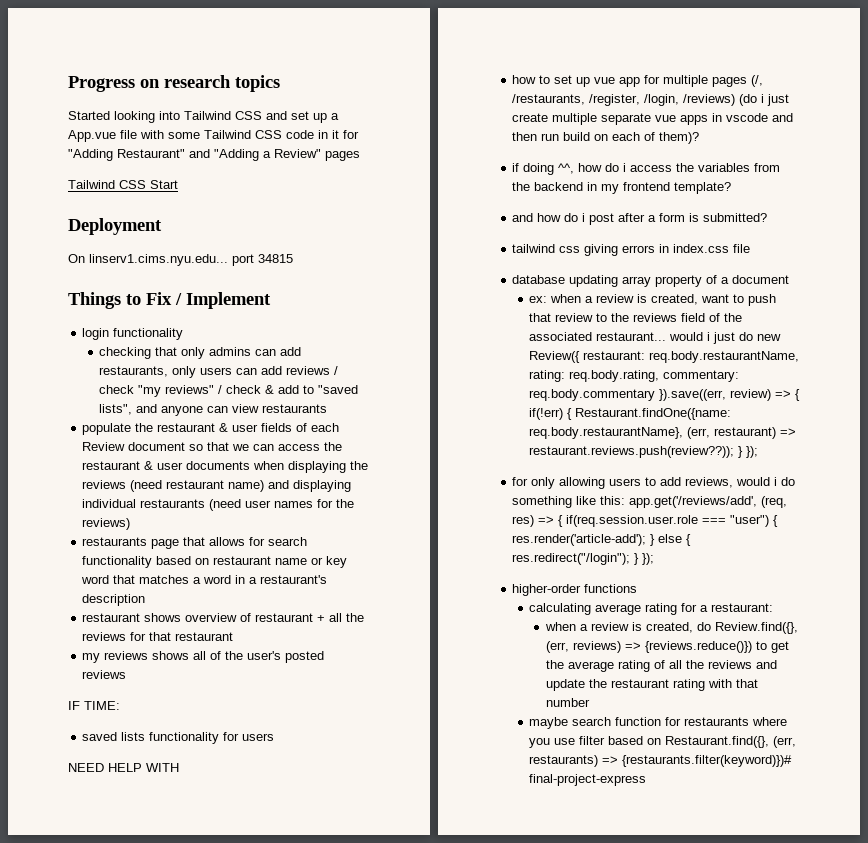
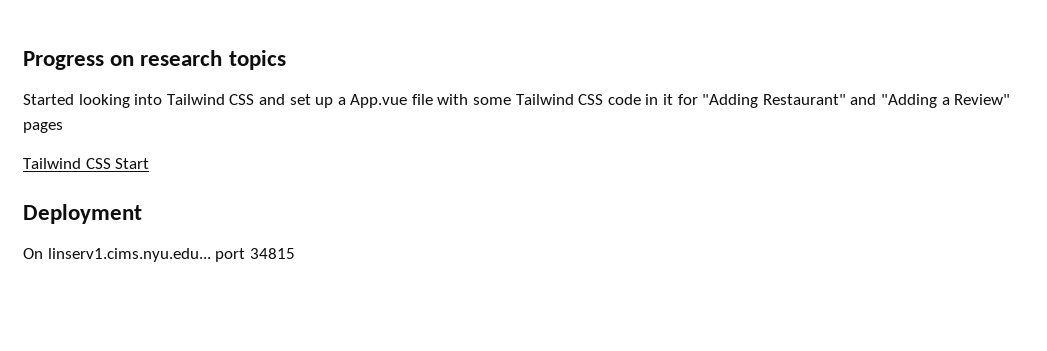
- Things to Fix / Implement
- login functionality
- checking that only admins can add restaurants, only users can add reviews / check "my reviews" / check & add to "saved lists", and anyone can view restaurants
- populate the restaurant & user fields of each Review document so that we can access the restaurant & user documents when displaying the reviews (need restaurant name) and displaying individual restaurants (need user names for the reviews)
- restaurants page that allows for search functionality based on restaurant name or key word that matches a word in a restaurant's description
- restaurant shows overview of restaurant + all the reviews for that restaurant
- my reviews shows all of the user's posted reviews
- IF TIME:
- saved lists functionality for users
- NEED HELP WITH
- how to set up vue app for multiple pages (/, /restaurants, /register, /login, /reviews) (do i just create multiple separate vue apps in vscode and then run build on each of them)?
- if doing ^^, how do i access the variables from the backend in my frontend template?
- and how do i post after a form is submitted?
- tailwind css giving errors in index.css file
- database updating array property of a document
- ex: when a review is created, want to push that review to the reviews field of the associated restaurant... would i just do new Review({ restaurant: req.body.restaurantName, rating: req.body.rating, commentary: req.body.commentary }).save((err, review) => { if(!err) { Restaurant.findOne({name: req.body.restaurantName}, (err, restaurant) => restaurant.reviews.push(review??)); } });
- for only allowing users to add reviews, would i do something like this: app.get('/reviews/add', (req, res) => { if(req.session.user.role === "user") { res.render('article-add'); } else { res.redirect("/login"); } });
- higher-order functions
- calculating average rating for a restaurant:
- when a review is created, do Review.find({}, (err, reviews) => {reviews.reduce()}) to get the average rating of all the reviews and update the restaurant rating with that number
- maybe search function for restaurants where you use filter based on Restaurant.find({}, (err, restaurants) => {restaurants.filter(keyword)})# final-project-express

